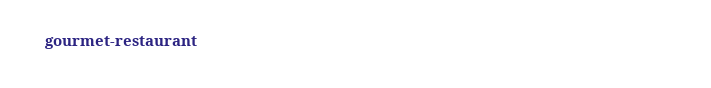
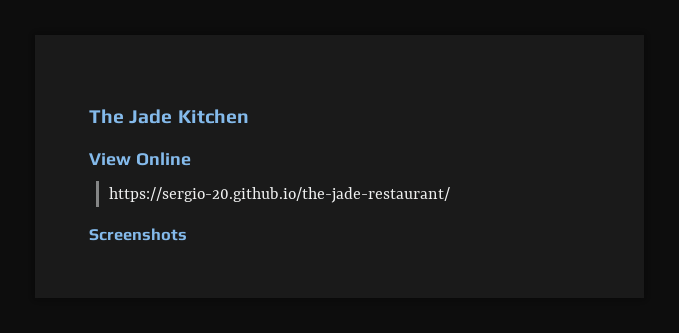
- gourmet-restaurant
+ The Jade Kitchen
+ View Online
+ https://sergio-20.github.io/the-jade-restaurant/
+ Screenshots

